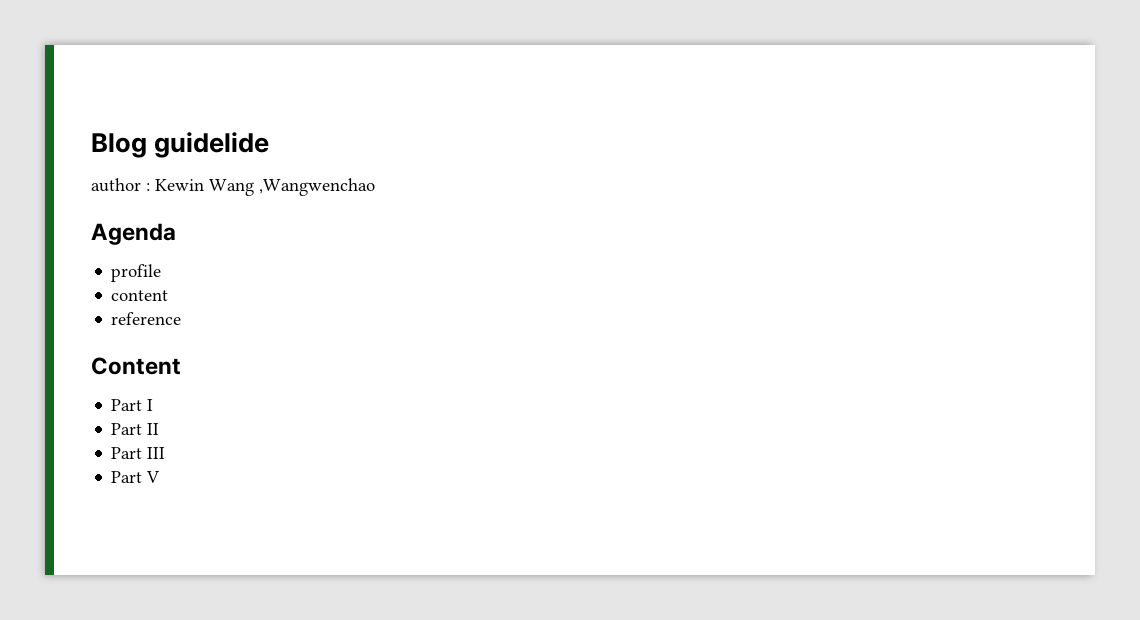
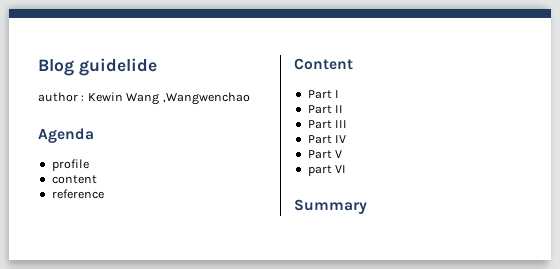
+ Part IV
+ part VI
+ Summary

